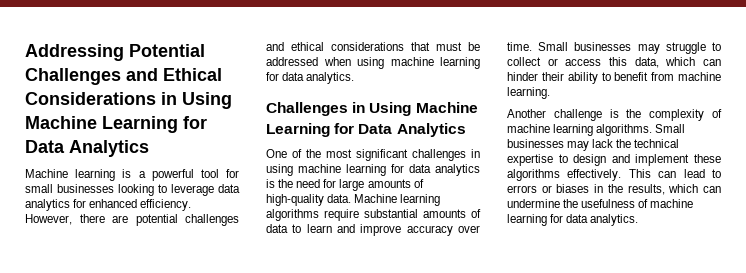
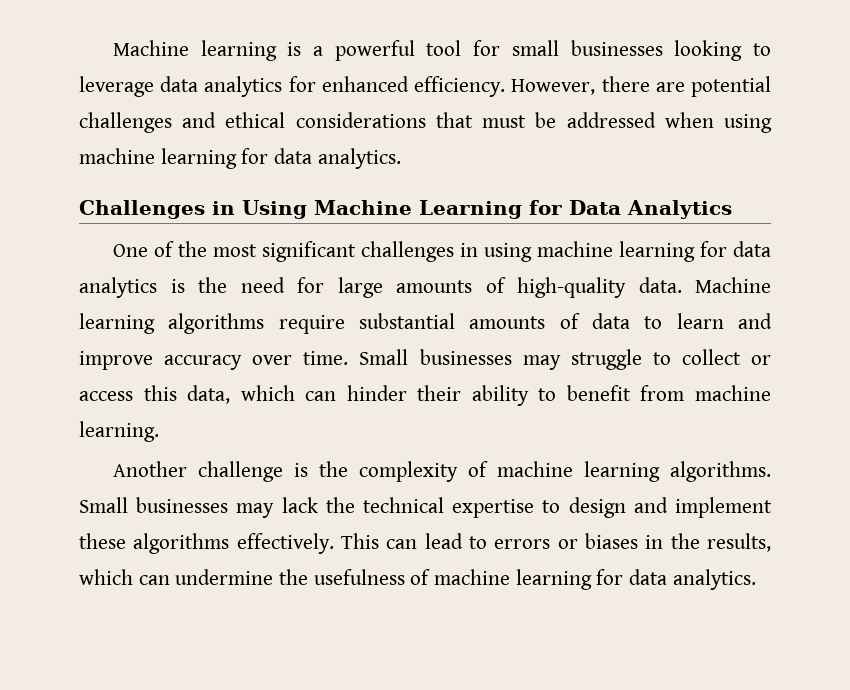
- Addressing Potential Challenges and Ethical Considerations in Using Machine Learning for Data Analytics

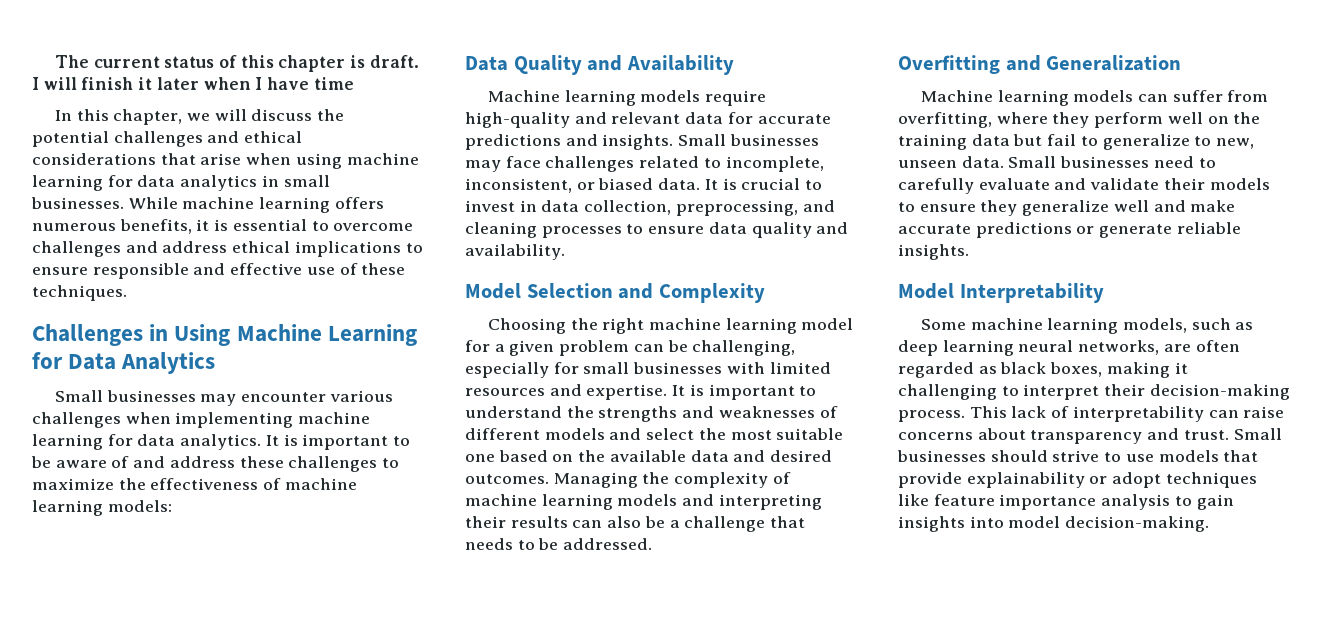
- Machine learning is a powerful tool for small businesses looking to leverage data analytics for enhanced efficiency. However, there are potential challenges and ethical considerations that must be addressed when using machine learning for data analytics.
+ The current status of this chapter is draft. I will finish it later when I have time
+ In this chapter, we will discuss the potential challenges and ethical considerations that arise when using machine learning for data analytics in small businesses. While machine learning offers numerous benefits, it is essential to overcome challenges and address ethical implications to ensure responsible and effective use of these techniques.
- One of the most significant challenges in using machine learning for data analytics is the need for large amounts of high-quality data. Machine learning algorithms require substantial amounts of data to learn and improve accuracy over time. Small businesses may struggle to collect or access this data, which can hinder their ability to benefit from machine learning.
- Another challenge is the complexity of machine learning algorithms. Small businesses may lack the technical expertise to design and implement these algorithms effectively. This can lead to errors or biases in the results, which can undermine the usefulness of machine learning for data analytics.
+ Small businesses may encounter various challenges when implementing machine learning for data analytics. It is important to be aware of and address these challenges to maximize the effectiveness of machine learning models:
+ Data Quality and Availability
+ Machine learning models require high-quality and relevant data for accurate predictions and insights. Small businesses may face challenges related to incomplete, inconsistent, or biased data. It is crucial to invest in data collection, preprocessing, and cleaning processes to ensure data quality and availability.
+ Model Selection and Complexity
+ Choosing the right machine learning model for a given problem can be challenging, especially for small businesses with limited resources and expertise. It is important to understand the strengths and weaknesses of different models and select the most suitable one based on the available data and desired outcomes. Managing the complexity of machine learning models and interpreting their results can also be a challenge that needs to be addressed.
+ Overfitting and Generalization
+ Machine learning models can suffer from overfitting, where they perform well on the training data but fail to generalize to new, unseen data. Small businesses need to carefully evaluate and validate their models to ensure they generalize well and make accurate predictions or generate reliable insights.
+ Model Interpretability
+ Some machine learning models, such as deep learning neural networks, are often regarded as black boxes, making it challenging to interpret their decision-making process. This lack of interpretability can raise concerns about transparency and trust. Small businesses should strive to use models that provide explainability or adopt techniques like feature importance analysis to gain insights into model decision-making.

